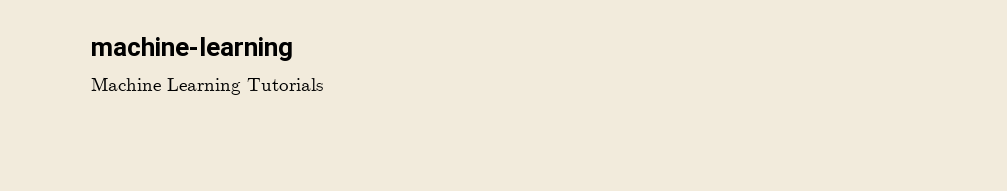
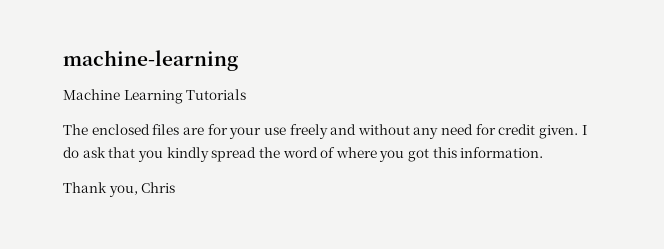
+ The enclosed files are for your use freely and without any need for credit given. I do ask that you kindly spread the word of where you got this information.
+ Thank you, Chris

